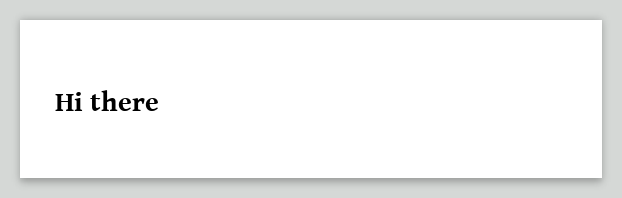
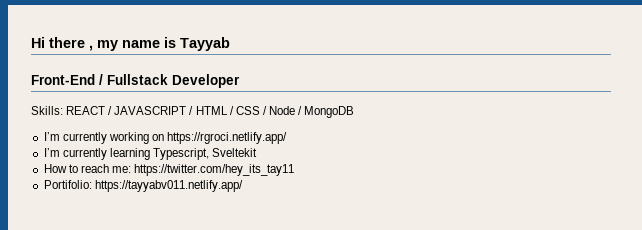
- Hi there
+ Hi there , my name is Tayyab
+ Front-End / Fullstack Developer
+ Skills: REACT / JAVASCRIPT / HTML / CSS / Node / MongoDB
+ I’m currently working on https://rgroci.netlify.app/
+ I’m currently learning Typescript, Sveltekit
+ How to reach me: https://twitter.com/hey_its_tay11
+ Portifolio: https://tayyabv011.netlify.app/

